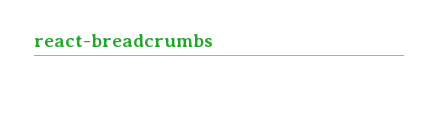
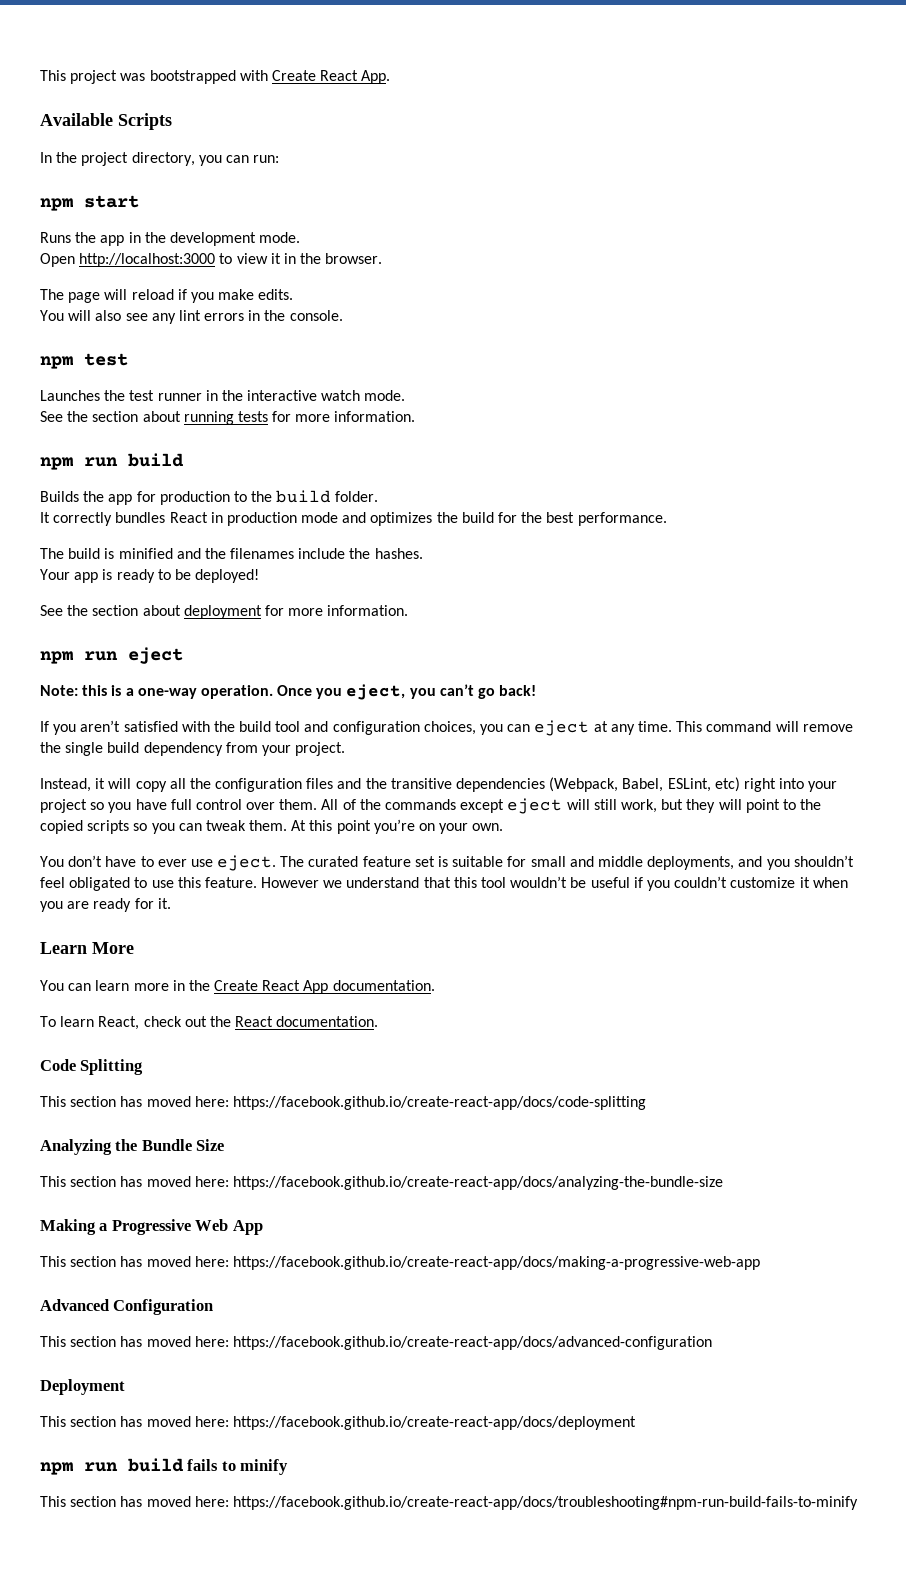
- react-breadcrumbs
+ This project was bootstrapped with Create React App.
+ Available Scripts
+ In the project directory, you can run:
+ npm start
+ Runs the app in the development mode.
+ Open http://localhost:3000 to view it in the browser.
+ The page will reload if you make edits.
+ You will also see any lint errors in the console.
+ npm test
+ Launches the test runner in the interactive watch mode.
+ See the section about running tests for more information.
+ npm run build
+ Builds the app for production to the build folder.
+ It correctly bundles React in production mode and optimizes the build for the best performance.
+ The build is minified and the filenames include the hashes.
+ Your app is ready to be deployed!
+ See the section about deployment for more information.
+ npm run eject
+ Note: this is a one-way operation. Once you eject, you can’t go back!
+ If you aren’t satisfied with the build tool and configuration choices, you can eject at any time. This command will remove the single build dependency from your project.
+ Instead, it will copy all the configuration files and the transitive dependencies (Webpack, Babel, ESLint, etc) right into your project so you have full control over them. All of the commands except eject will still work, but they will point to the copied scripts so you can tweak them. At this point you’re on your own.
+ You don’t have to ever use eject. The curated feature set is suitable for small and middle deployments, and you shouldn’t feel obligated to use this feature. However we understand that this tool wouldn’t be useful if you couldn’t customize it when you are ready for it.
+ Learn More
+ You can learn more in the Create React App documentation.
+ To learn React, check out the React documentation.
+ Code Splitting
+ This section has moved here: https://facebook.github.io/create-react-app/docs/code-splitting
+ Analyzing the Bundle Size
+ This section has moved here: https://facebook.github.io/create-react-app/docs/analyzing-the-bundle-size
+ Making a Progressive Web App
+ This section has moved here: https://facebook.github.io/create-react-app/docs/making-a-progressive-web-app
+ Advanced Configuration
+ This section has moved here: https://facebook.github.io/create-react-app/docs/advanced-configuration
+ Deployment
+ This section has moved here: https://facebook.github.io/create-react-app/docs/deployment
+ npm run build fails to minify
+ This section has moved here: https://facebook.github.io/create-react-app/docs/troubleshooting#npm-run-build-fails-to-minify

